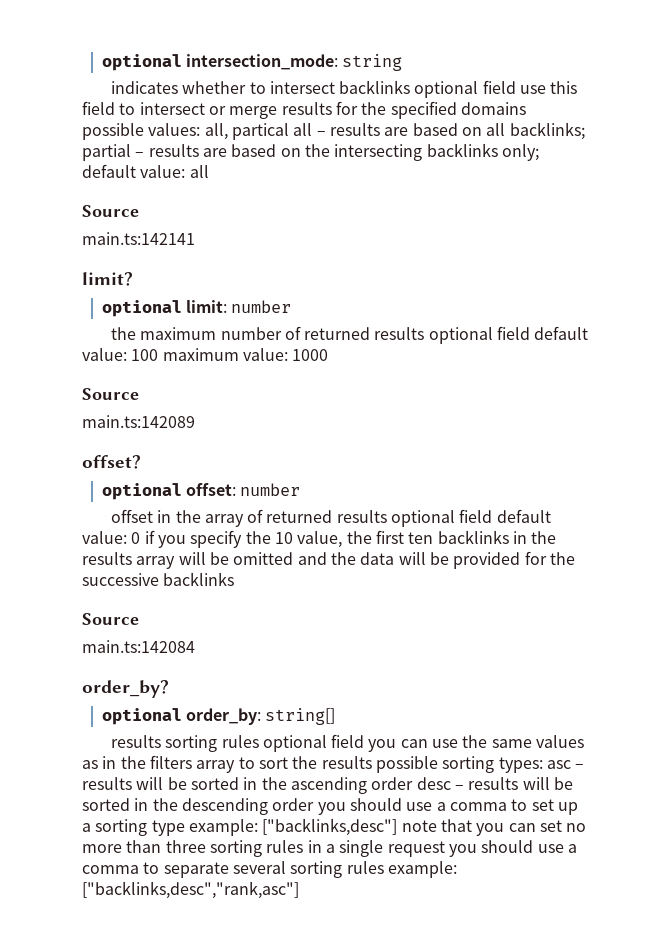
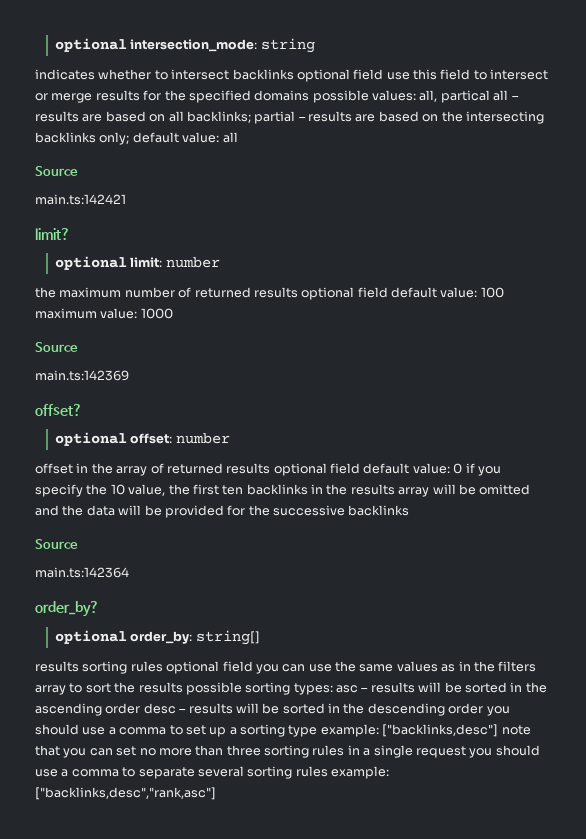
- main.ts:142141
+ main.ts:142421
- main.ts:142089
+ main.ts:142369
- main.ts:142084
+ main.ts:142364

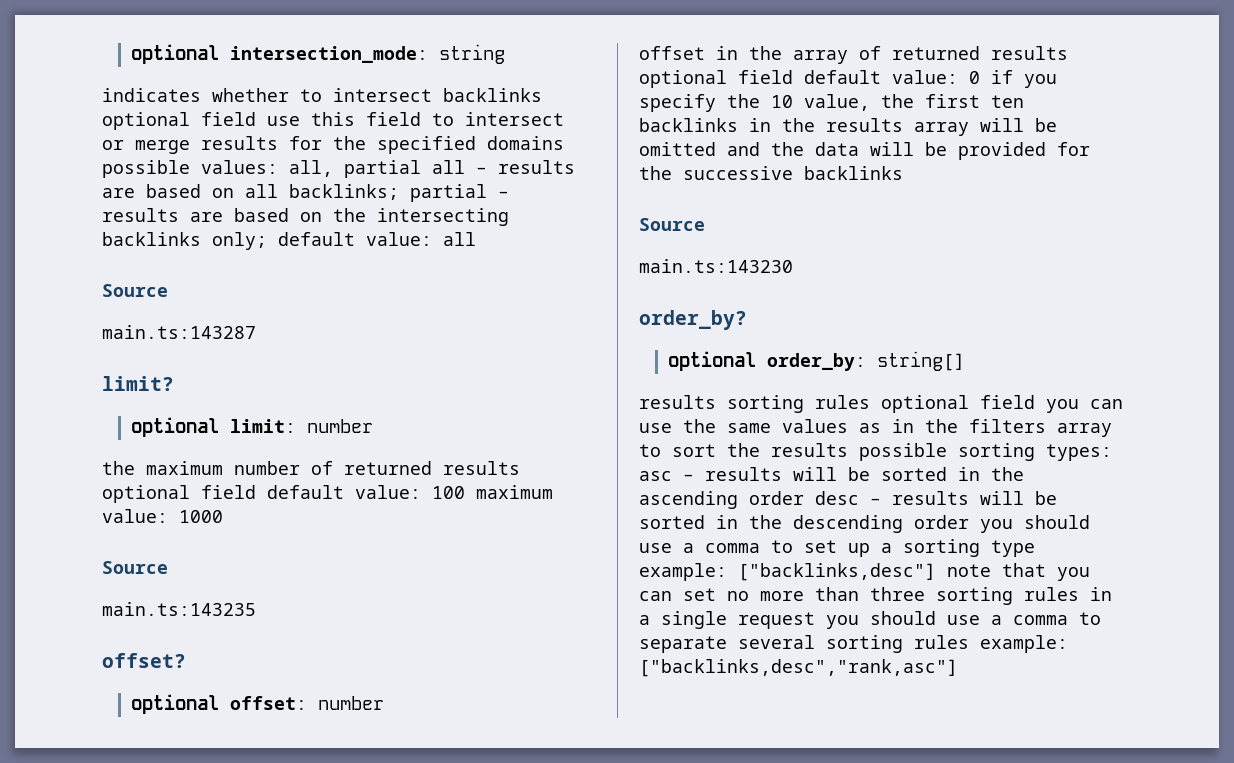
- indicates whether to intersect backlinks optional field use this field to intersect or merge results for the specified domains possible values: all, partical all – results are based on all backlinks; partial – results are based on the intersecting backlinks only; default value: all
+ indicates whether to intersect backlinks optional field use this field to intersect or merge results for the specified domains possible values: all, partial all – results are based on all backlinks; partial – results are based on the intersecting backlinks only; default value: all
- main.ts:142421
+ main.ts:143287
- main.ts:142369
+ main.ts:143235
- main.ts:142364
+ main.ts:143230

